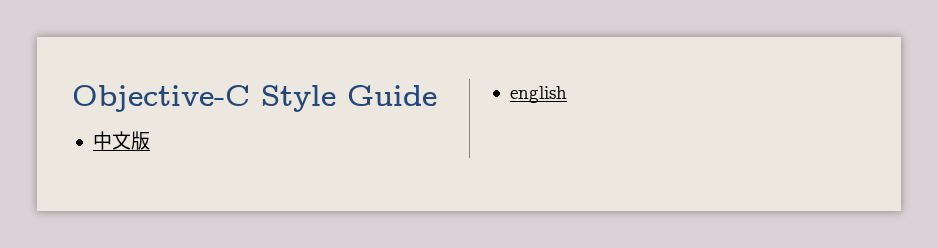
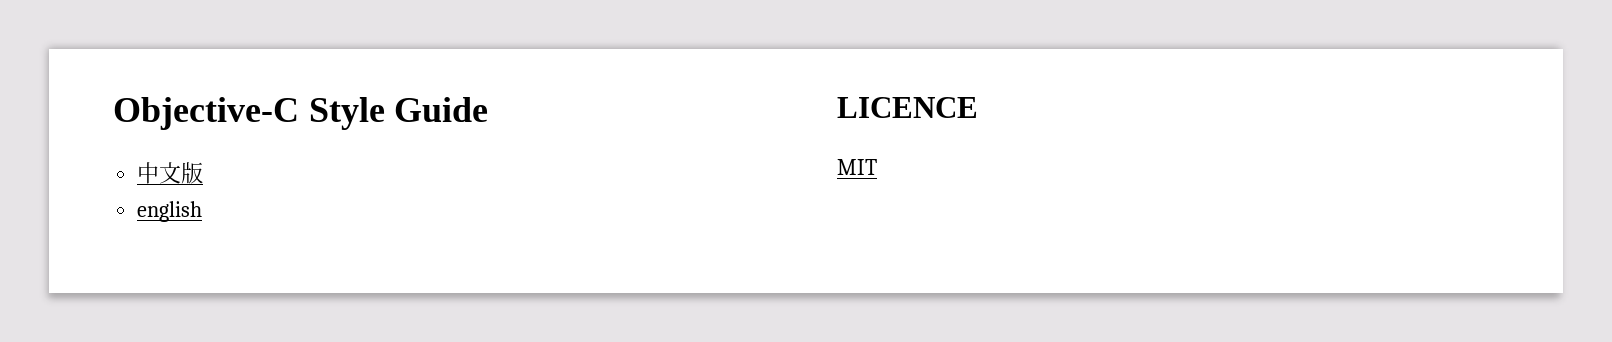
+ LICENCE
+ MIT

